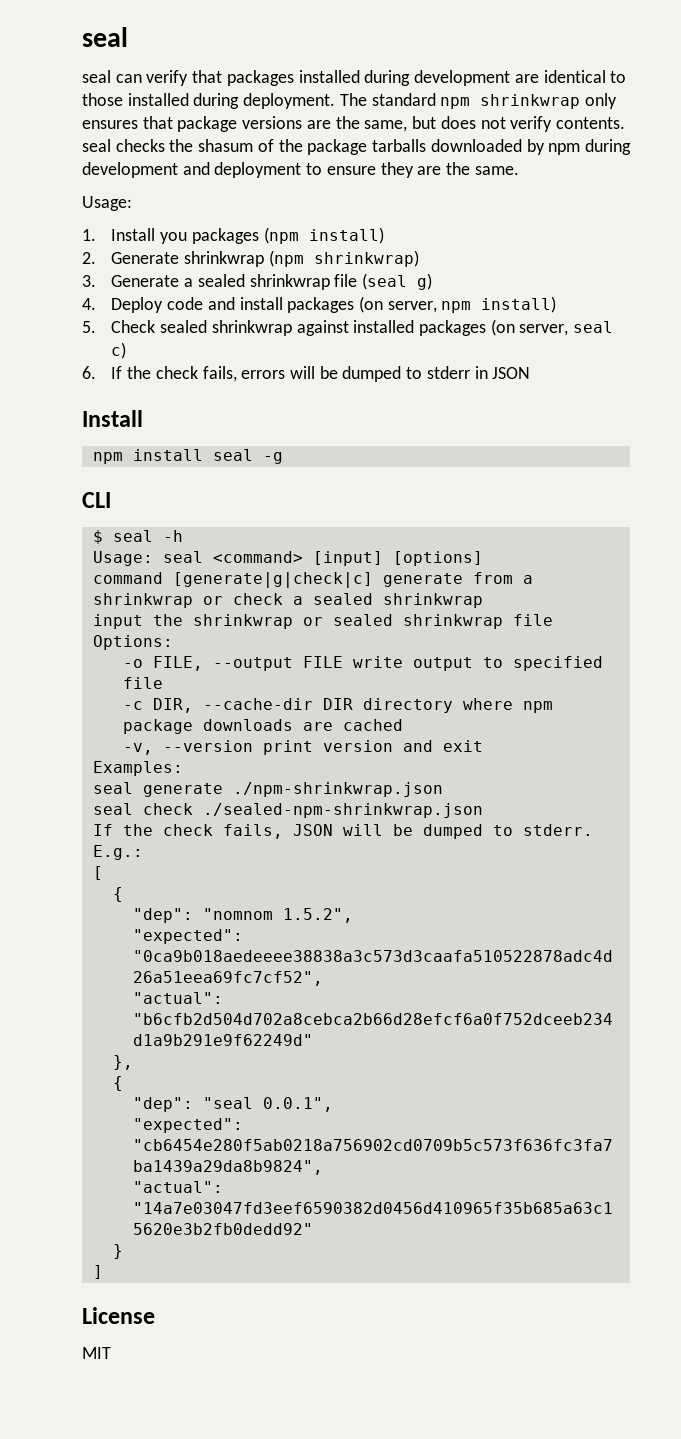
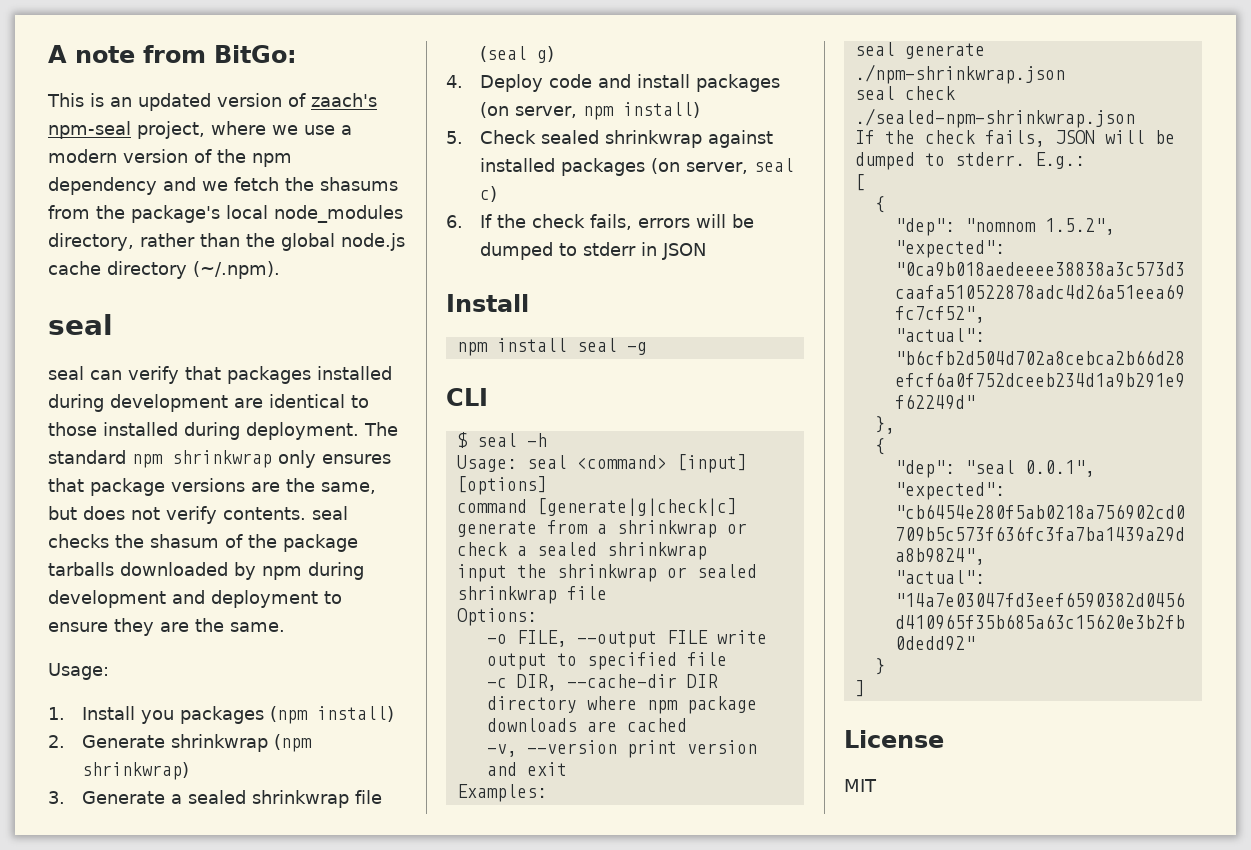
+ A note from BitGo:
+ This is an updated version of zaach's npm-seal project, where we use a modern version of the npm dependency and we fetch the shasums from the package's local node_modules directory, rather than the global node.js cache directory (~/.npm).

